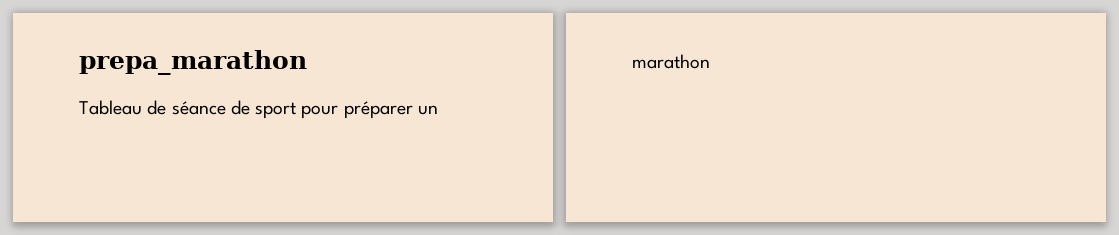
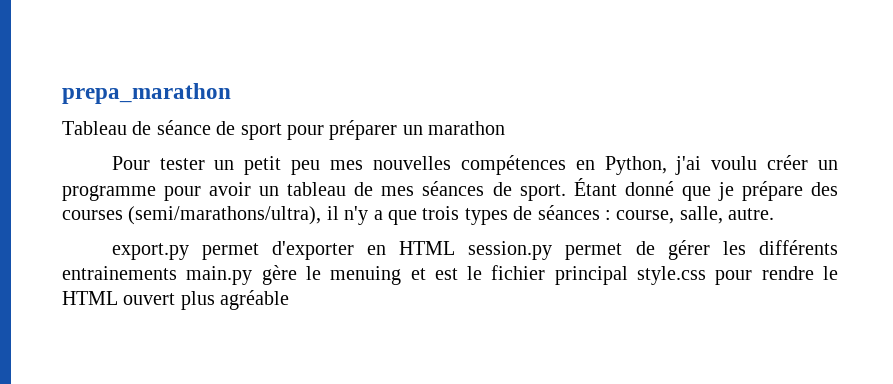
+ Pour tester un petit peu mes nouvelles compétences en Python, j'ai voulu créer un programme pour avoir un tableau de mes séances de sport. Étant donné que je prépare des courses (semi/marathons/ultra), il n'y a que trois types de séances : course, salle, autre.
+ export.py permet d'exporter en HTML session.py permet de gérer les différents entrainements main.py gère le menuing et est le fichier principal style.css pour rendre le HTML ouvert plus agréable

